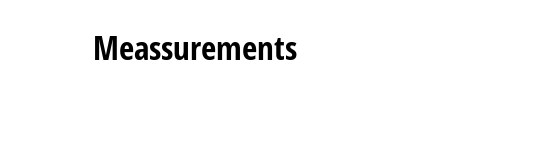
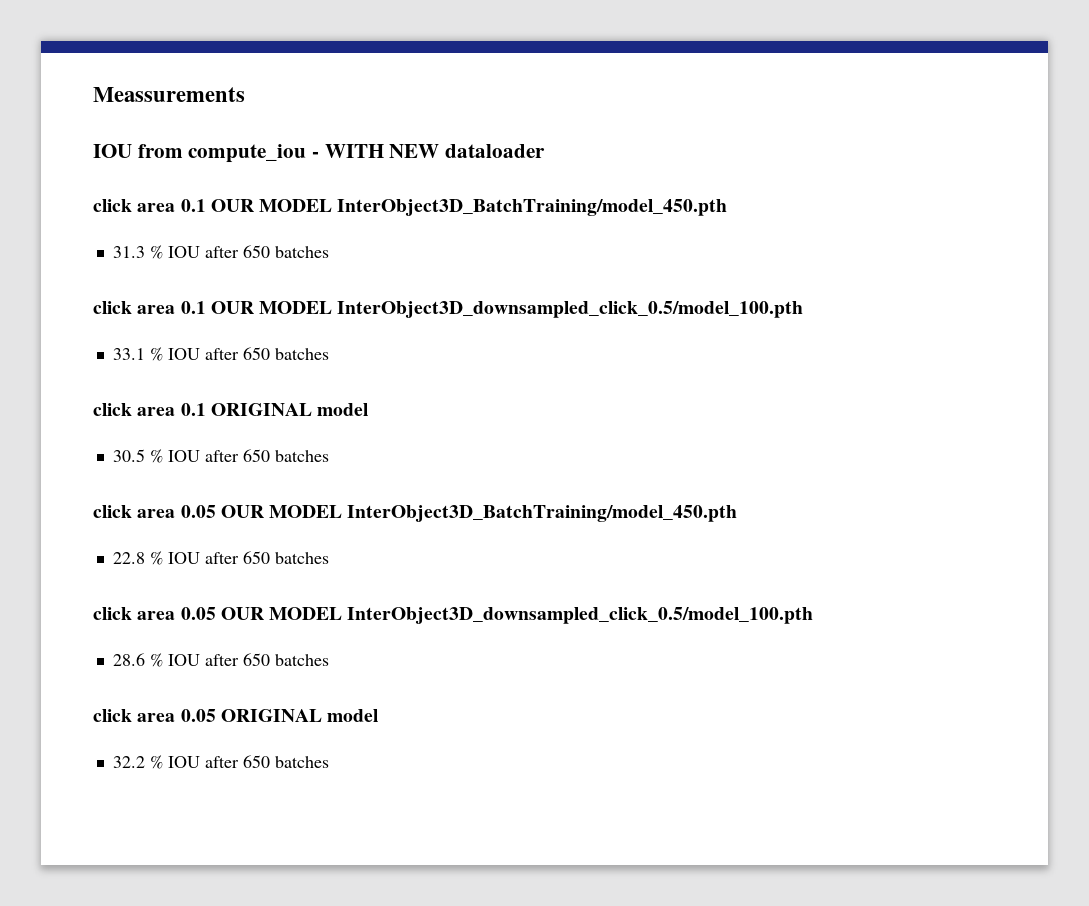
+ IOU from compute_iou - WITH NEW dataloader
+ click area 0.1 OUR MODEL InterObject3D_BatchTraining/model_450.pth
+ 31.3 % IOU after 650 batches
+ click area 0.1 OUR MODEL InterObject3D_downsampled_click_0.5/model_100.pth
+ 33.1 % IOU after 650 batches
+ click area 0.1 ORIGINAL model
+ 30.5 % IOU after 650 batches
+ click area 0.05 OUR MODEL InterObject3D_BatchTraining/model_450.pth
+ 22.8 % IOU after 650 batches
+ click area 0.05 OUR MODEL InterObject3D_downsampled_click_0.5/model_100.pth
+ 28.6 % IOU after 650 batches
+ click area 0.05 ORIGINAL model
+ 32.2 % IOU after 650 batches

